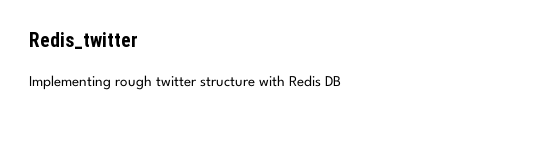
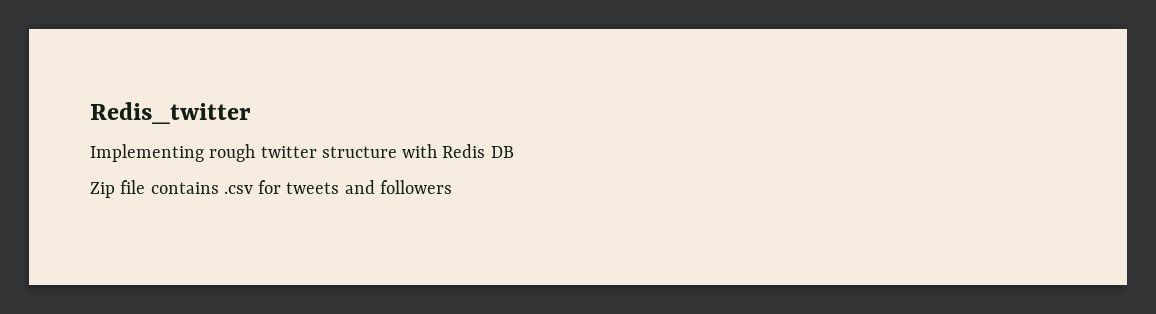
+ Zip file contains .csv for tweets and followers

